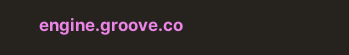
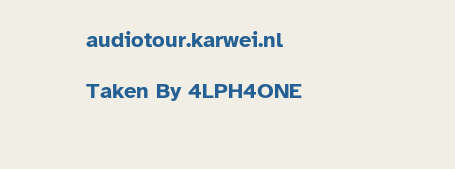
- engine.groove.co
+ audiotour.karwei.nl
+ Taken By 4LPH4ONE

